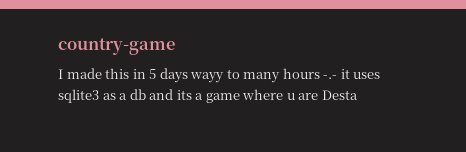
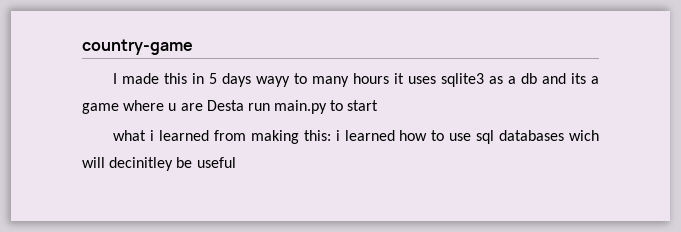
- I made this in 5 days wayy to many hours -.- it uses sqlite3 as a db and its a game where u are Desta
+ I made this in 5 days wayy to many hours it uses sqlite3 as a db and its a game where u are Desta run main.py to start
+ what i learned from making this: i learned how to use sql databases wich will decinitley be useful

